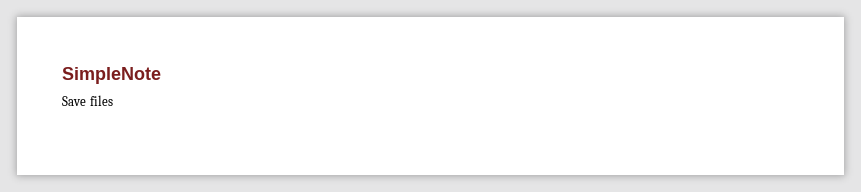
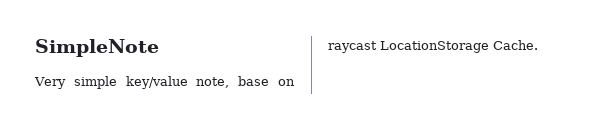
- Save files
+ Very simple key/value note, base on raycast LocationStorage Cache.

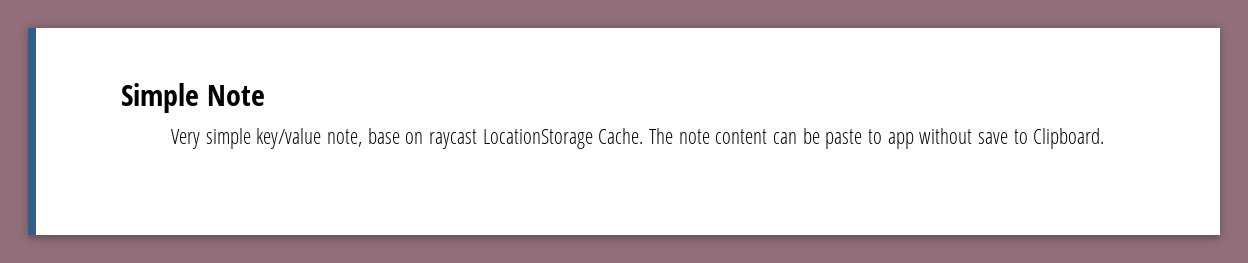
- SimpleNote
+ Simple Note
+ The note content can be paste to app without save to Clipboard.

